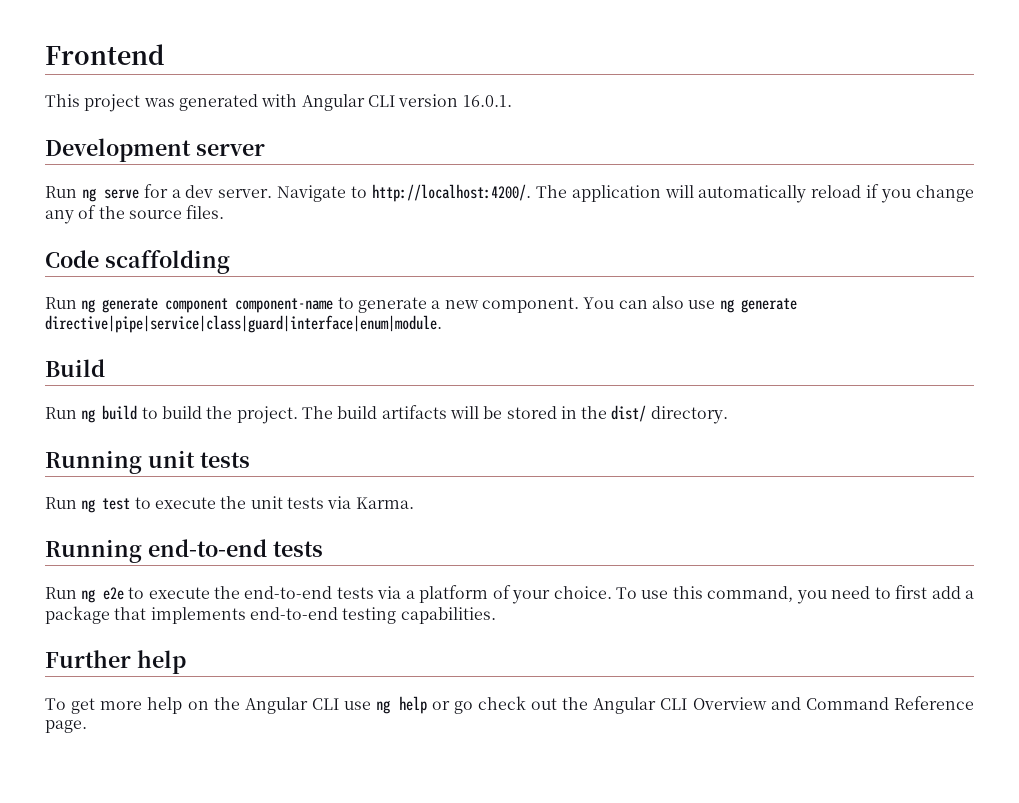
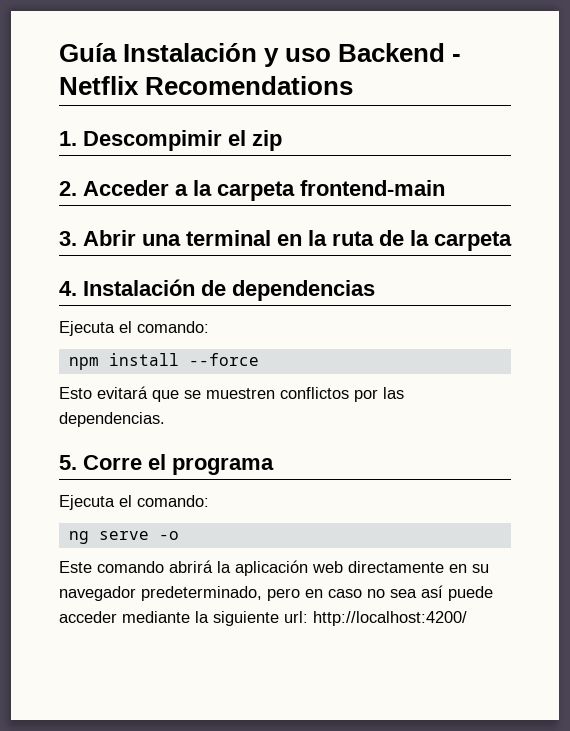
- Frontend
- This project was generated with Angular CLI version 16.0.1.
- Development server
- Run ng serve for a dev server. Navigate to http://localhost:4200/. The application will automatically reload if you change any of the source files.
- Code scaffolding
- Run ng generate component component-name to generate a new component. You can also use ng generate directive|pipe|service|class|guard|interface|enum|module.
- Build
- Run ng build to build the project. The build artifacts will be stored in the dist/ directory.
- Running unit tests
- Run ng test to execute the unit tests via Karma.
- Running end-to-end tests
- Run ng e2e to execute the end-to-end tests via a platform of your choice. To use this command, you need to first add a package that implements end-to-end testing capabilities.
- Further help
- To get more help on the Angular CLI use ng help or go check out the Angular CLI Overview and Command Reference page.
+ Guía Instalación y uso Backend - Netflix Recomendations
+ 1. Descompimir el zip
+ 2. Acceder a la carpeta frontend-main
+ 3. Abrir una terminal en la ruta de la carpeta
+ 4. Instalación de dependencias
+ Ejecuta el comando:
+ npm install --force
+ Esto evitará que se muestren conflictos por las dependencias.
+ 5. Corre el programa
+ Ejecuta el comando:
+ ng serve -o
+ Este comando abrirá la aplicación web directamente en su navegador predeterminado, pero en caso no sea así puede acceder mediante la siguiente url: http://localhost:4200/

